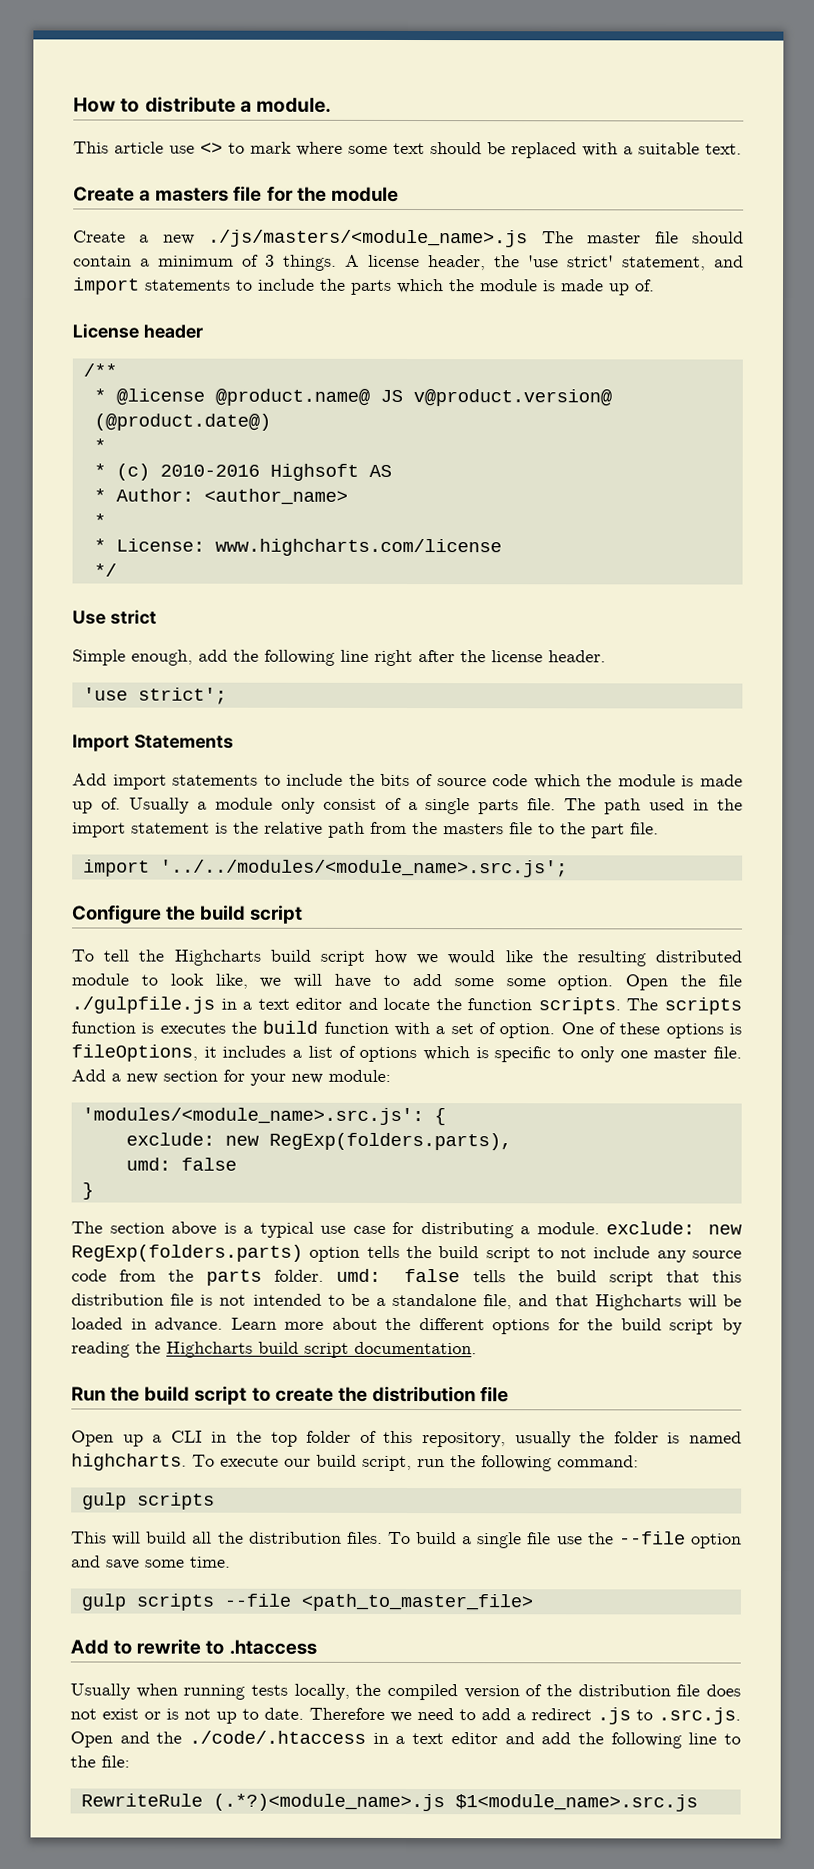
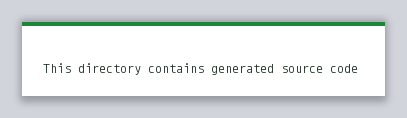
- How to distribute a module.
- This article use <> to mark where some text should be replaced with a suitable text.
- Create a masters file for the module
- Create a new ./js/masters/<module_name>.js The master file should contain a minimum of 3 things. A license header, the 'use strict' statement, and import statements to include the parts which the module is made up of.
- License header
- /**
- * @license @product.name@ JS v@product.version@ (@product.date@)
- *
- * (c) 2010-2016 Highsoft AS
- * Author: <author_name>
- *
- * License: www.highcharts.com/license
- */
- Use strict
- Simple enough, add the following line right after the license header.
- 'use strict';
- Import Statements
- Add import statements to include the bits of source code which the module is made up of. Usually a module only consist of a single parts file. The path used in the import statement is the relative path from the masters file to the part file.
- import '../../modules/<module_name>.src.js';
- Configure the build script
- To tell the Highcharts build script how we would like the resulting distributed module to look like, we will have to add some some option. Open the file ./gulpfile.js in a text editor and locate the function scripts. The scripts function is executes the build function with a set of option. One of these options is fileOptions, it includes a list of options which is specific to only one master file. Add a new section for your new module:
- 'modules/<module_name>.src.js': {
- exclude: new RegExp(folders.parts),
- umd: false
- }
- The section above is a typical use case for distributing a module. exclude: new RegExp(folders.parts) option tells the build script to not include any source code from the parts folder. umd: false tells the build script that this distribution file is not intended to be a standalone file, and that Highcharts will be loaded in advance. Learn more about the different options for the build script by reading the Highcharts build script documentation.
- Run the build script to create the distribution file
- Open up a CLI in the top folder of this repository, usually the folder is named highcharts. To execute our build script, run the following command:
- gulp scripts
- This will build all the distribution files. To build a single file use the --file option and save some time.
- gulp scripts --file <path_to_master_file>
- Add to rewrite to .htaccess
- Usually when running tests locally, the compiled version of the distribution file does not exist or is not up to date. Therefore we need to add a redirect .js to .src.js. Open and the ./code/.htaccess in a text editor and add the following line to the file:
- RewriteRule (.*?)<module_name>.js $1<module_name>.src.js
+ This directory contains generated source code

